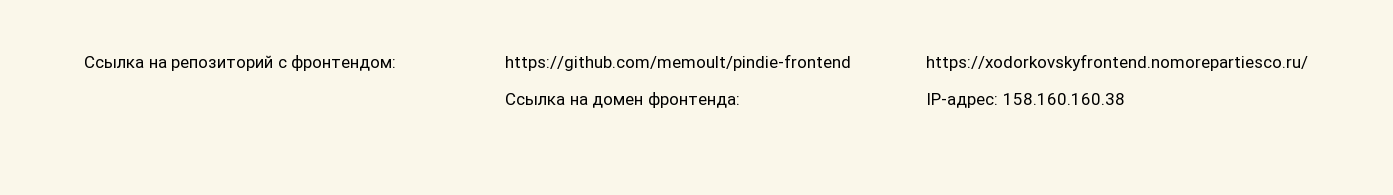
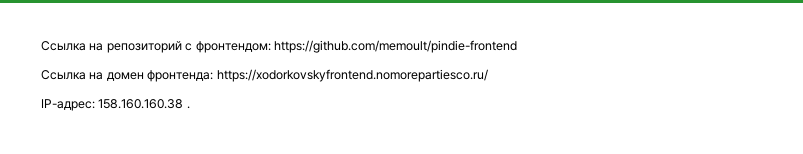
- IP-адрес: 158.160.160.38
+ IP-адрес: 158.160.160.38 .

